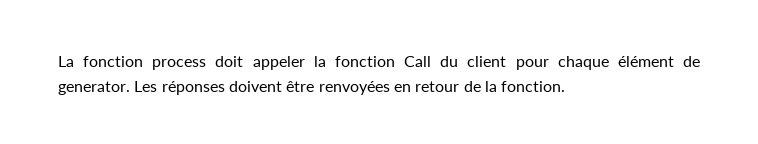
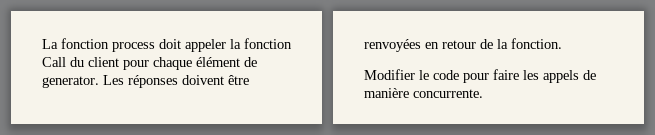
+ Modifier le code pour faire les appels de manière concurrente.

